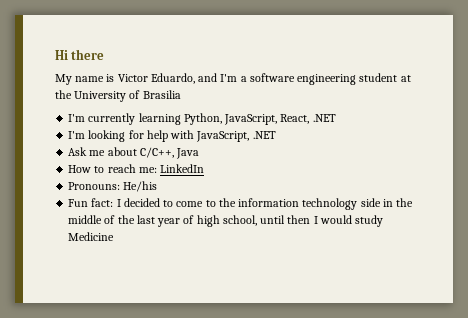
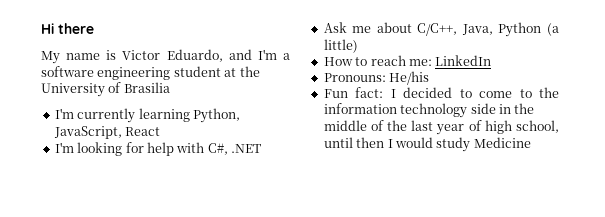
- I'm currently learning Python, JavaScript, React, .NET
+ I'm currently learning Python, JavaScript, React
- I'm looking for help with JavaScript, .NET
+ I'm looking for help with C#, .NET
- Ask me about C/C++, Java
+ Ask me about C/C++, Java, Python (a little)

